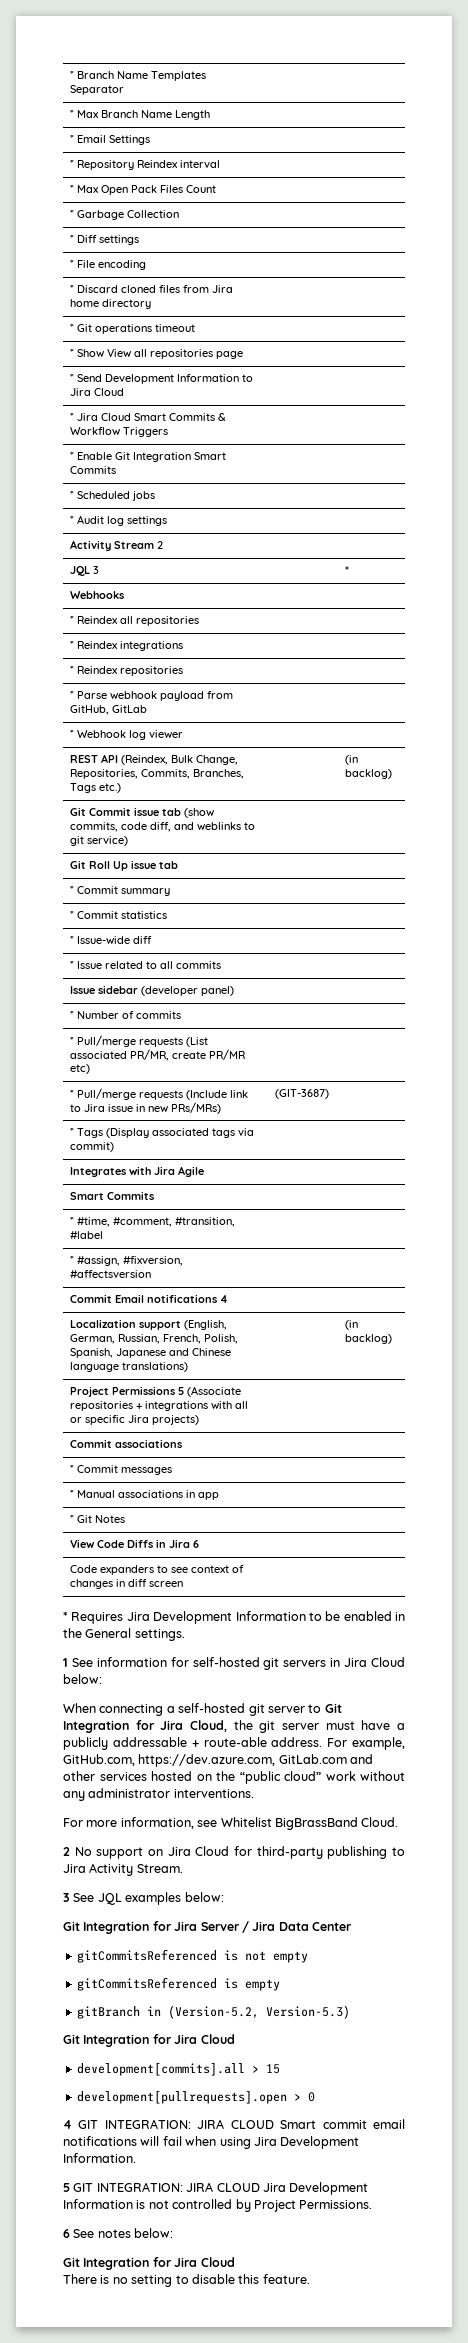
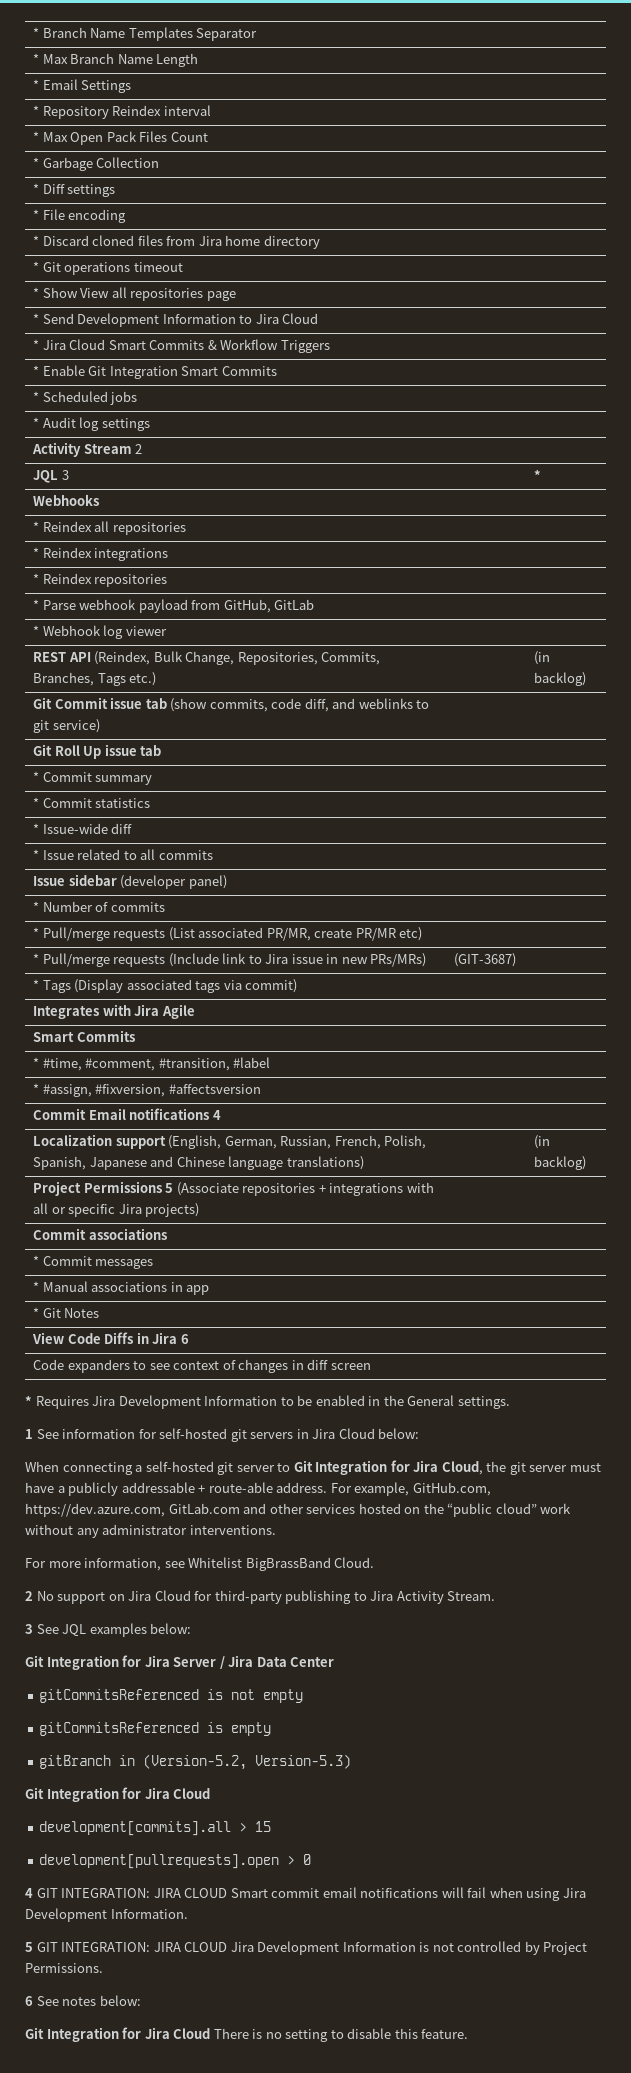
  6 See notes below:
- Git Integration for Jira Cloud
- There is no setting to disable this feature.
+ Git Integration for Jira Cloud There is no setting to disable this feature.

